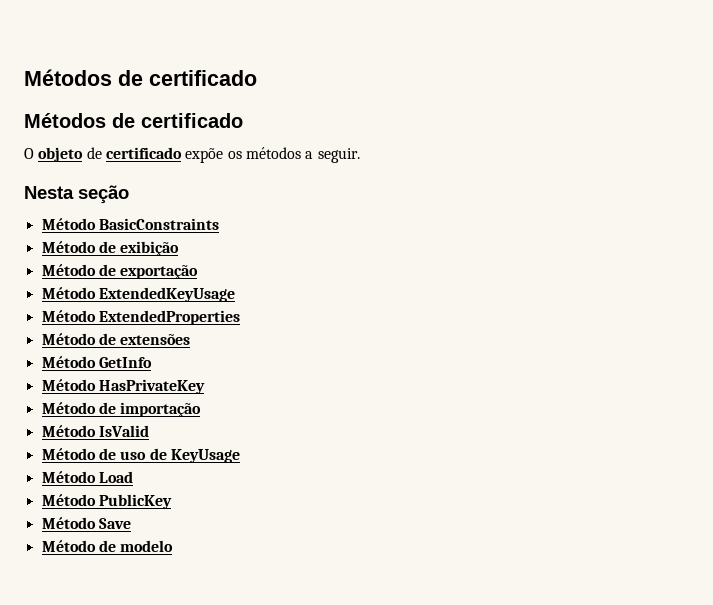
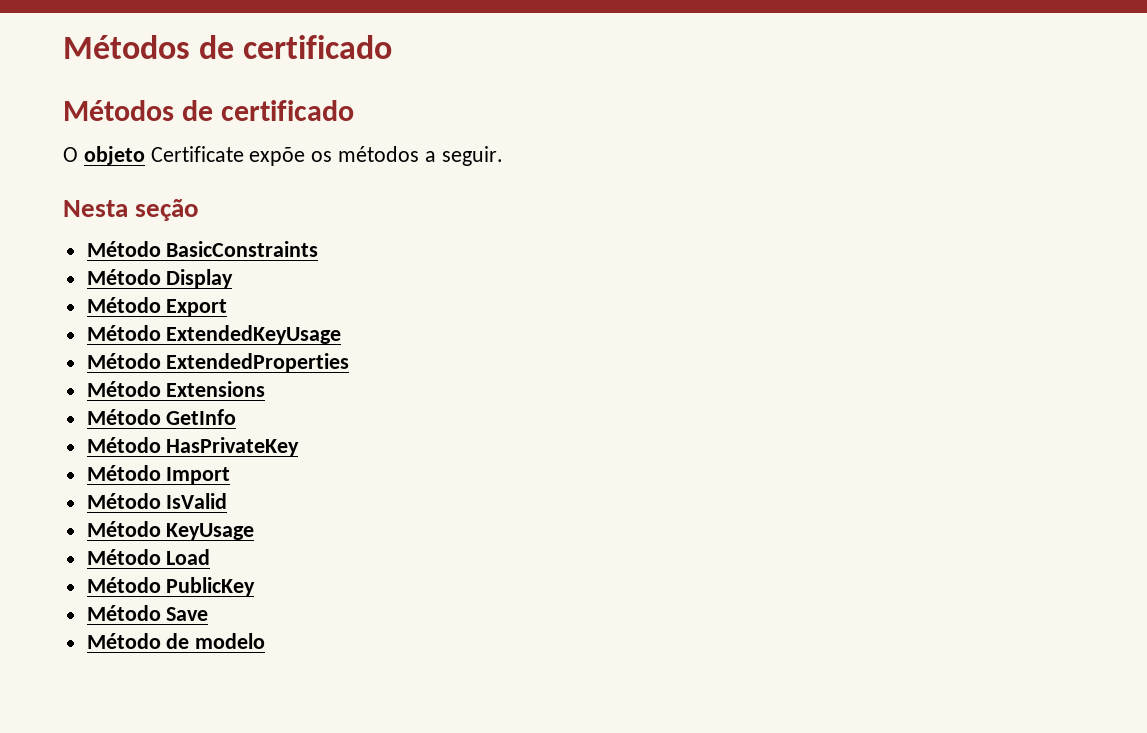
- O objeto de certificado expõe os métodos a seguir.
+ O objeto Certificate expõe os métodos a seguir.
- Método de exibição
- Método de exportação
+ Método Display
+ Método Export
- Método de extensões
+ Método Extensions
- Método de importação
+ Método Import
- Método de uso de KeyUsage
+ Método KeyUsage

